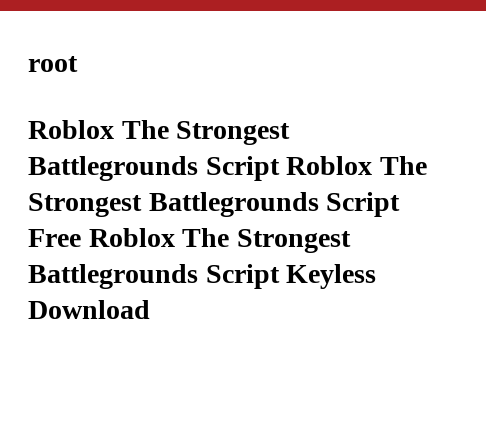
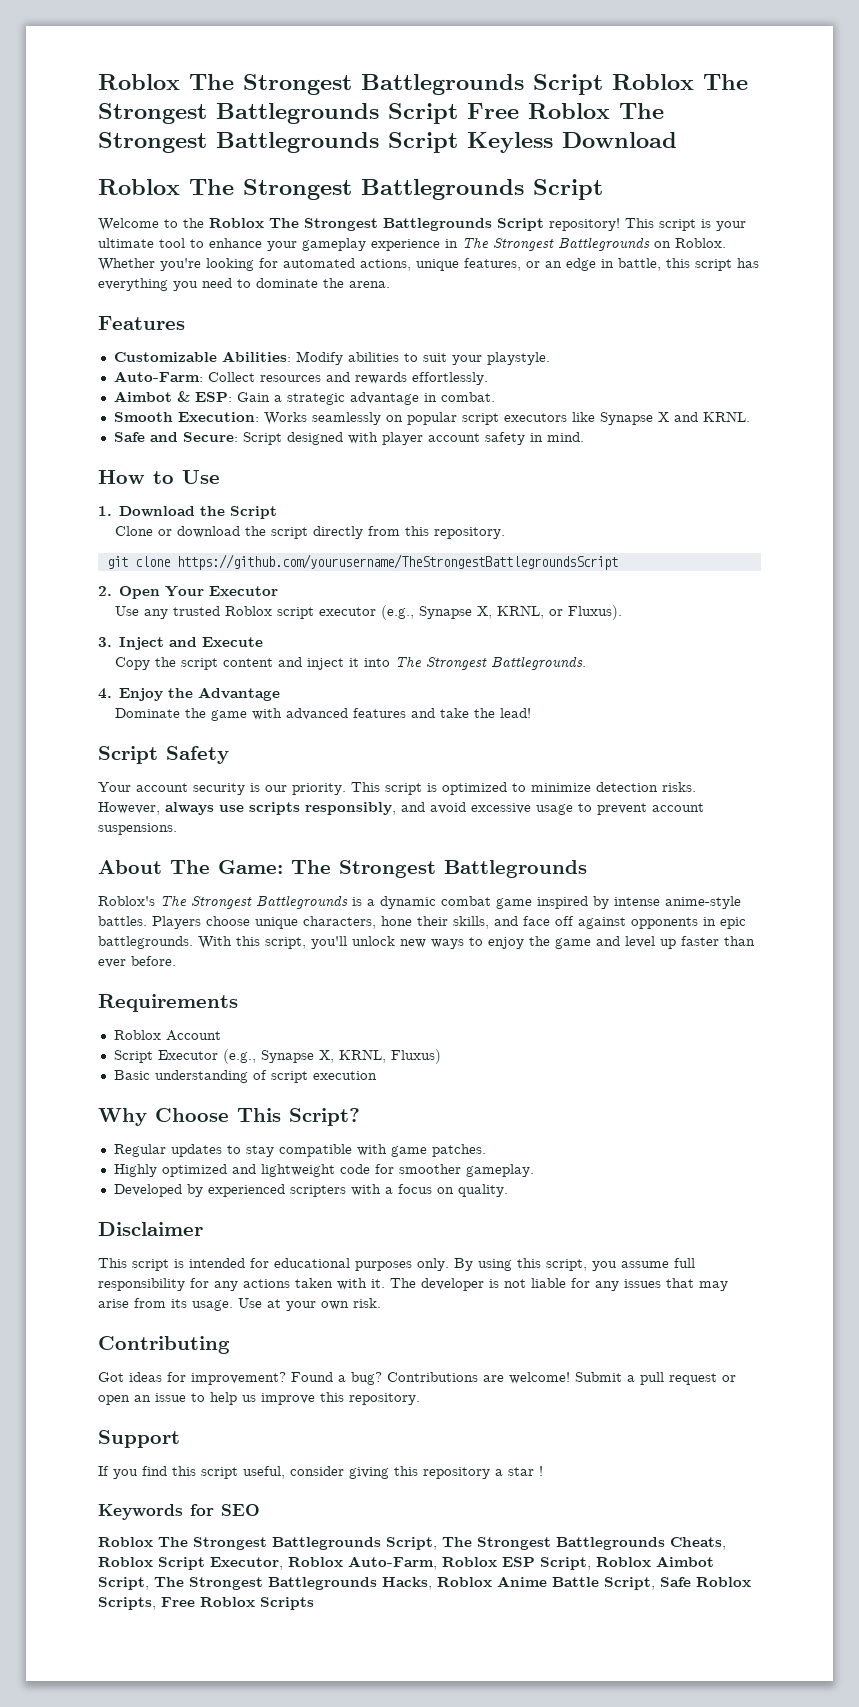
- root
  Roblox The Strongest Battlegrounds Script Roblox The Strongest Battlegrounds Script Free Roblox The Strongest Battlegrounds Script Keyless Download
+ Roblox The Strongest Battlegrounds Script
+ Welcome to the Roblox The Strongest Battlegrounds Script repository! This script is your ultimate tool to enhance your gameplay experience in The Strongest Battlegrounds on Roblox. Whether you're looking for automated actions, unique features, or an edge in battle, this script has everything you need to dominate the arena.
+ Features
+ Customizable Abilities: Modify abilities to suit your playstyle.
+ Auto-Farm: Collect resources and rewards effortlessly.
+ Aimbot & ESP: Gain a strategic advantage in combat.
+ Smooth Execution: Works seamlessly on popular script executors like Synapse X and KRNL.
+ Safe and Secure: Script designed with player account safety in mind.
+ How to Use
+ 1. Download the Script
+ Clone or download the script directly from this repository.
+ git clone https://github.com/yourusername/TheStrongestBattlegroundsScript
+ 2. Open Your Executor
+ Use any trusted Roblox script executor (e.g., Synapse X, KRNL, or Fluxus).
+ 3. Inject and Execute
+ Copy the script content and inject it into The Strongest Battlegrounds.
+ 4. Enjoy the Advantage
+ Dominate the game with advanced features and take the lead!
+ Script Safety
+ Your account security is our priority. This script is optimized to minimize detection risks. However, always use scripts responsibly, and avoid excessive usage to prevent account suspensions.
+ About The Game: The Strongest Battlegrounds
+ Roblox's The Strongest Battlegrounds is a dynamic combat game inspired by intense anime-style battles. Players choose unique characters, hone their skills, and face off against opponents in epic battlegrounds. With this script, you'll unlock new ways to enjoy the game and level up faster than ever before.
+ Requirements
+ Roblox Account
+ Script Executor (e.g., Synapse X, KRNL, Fluxus)
+ Basic understanding of script execution
+ Why Choose This Script?
+ Regular updates to stay compatible with game patches.
+ Highly optimized and lightweight code for smoother gameplay.
+ Developed by experienced scripters with a focus on quality.
+ Disclaimer
+ This script is intended for educational purposes only. By using this script, you assume full responsibility for any actions taken with it. The developer is not liable for any issues that may arise from its usage. Use at your own risk.
+ Contributing
+ Got ideas for improvement? Found a bug? Contributions are welcome! Submit a pull request or open an issue to help us improve this repository.
+ Support
+ If you find this script useful, consider giving this repository a star !
+ Keywords for SEO
+ Roblox The Strongest Battlegrounds Script, The Strongest Battlegrounds Cheats, Roblox Script Executor, Roblox Auto-Farm, Roblox ESP Script, Roblox Aimbot Script, The Strongest Battlegrounds Hacks, Roblox Anime Battle Script, Safe Roblox Scripts, Free Roblox Scripts

